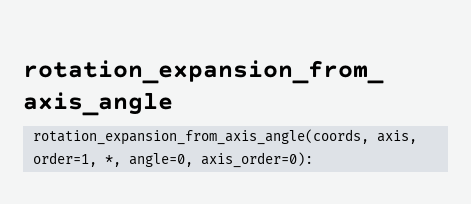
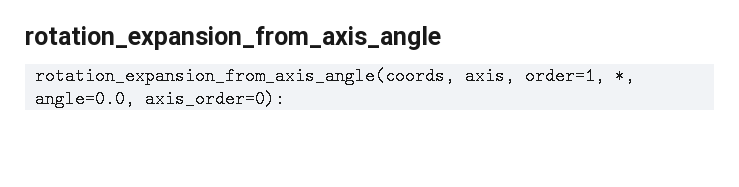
- rotation_expansion_from_axis_angle(coords, axis, order=1, *, angle=0, axis_order=0):
+ rotation_expansion_from_axis_angle(coords, axis, order=1, *, angle=0.0, axis_order=0):

